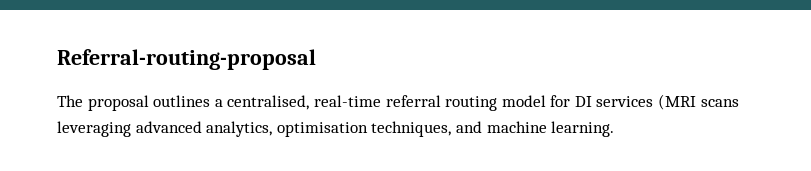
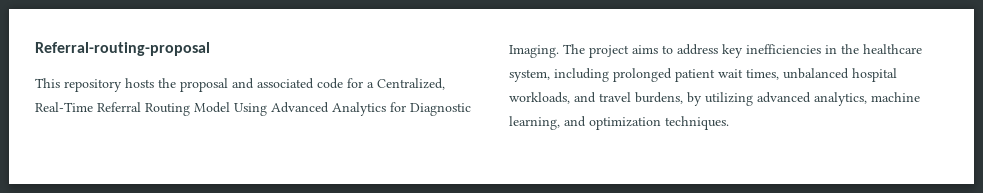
- The proposal outlines a centralised, real-time referral routing model for DI services (MRI scans leveraging advanced analytics, optimisation techniques, and machine learning.
+ This repository hosts the proposal and associated code for a Centralized, Real-Time Referral Routing Model Using Advanced Analytics for Diagnostic Imaging. The project aims to address key inefficiencies in the healthcare system, including prolonged patient wait times, unbalanced hospital workloads, and travel burdens, by utilizing advanced analytics, machine learning, and optimization techniques.

